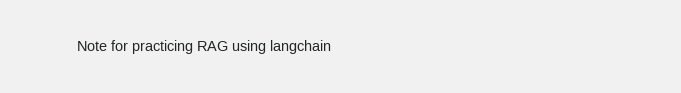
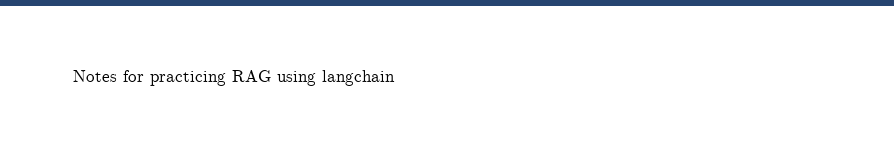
- Note for practicing RAG using langchain
+ Notes for practicing RAG using langchain

